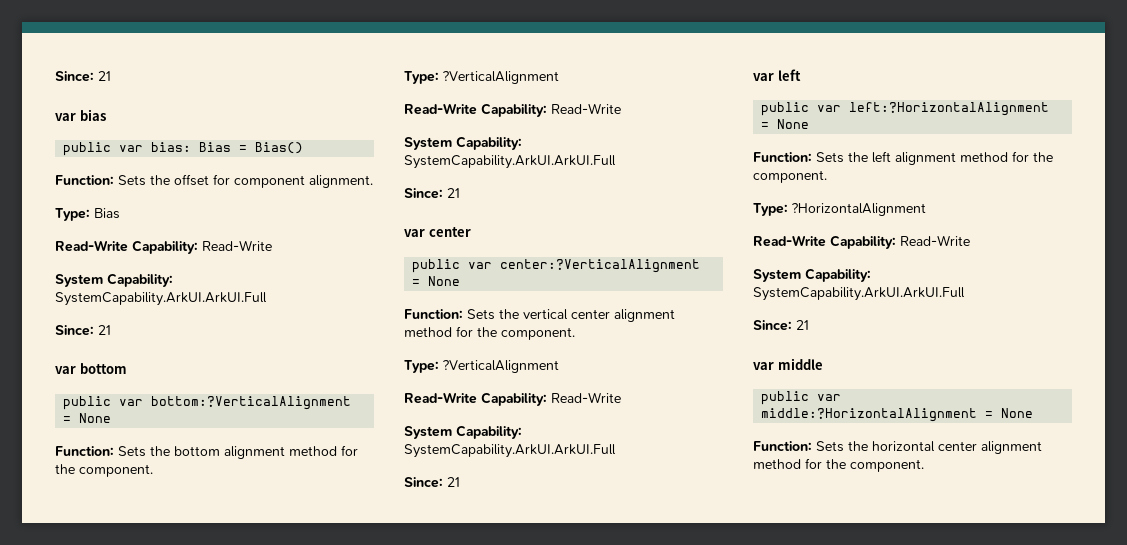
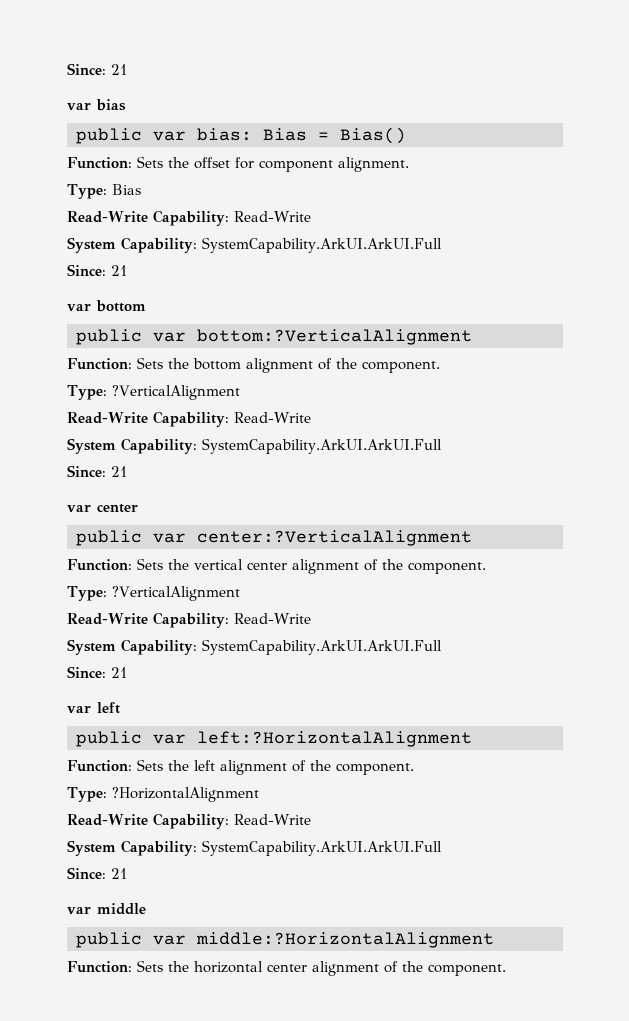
- public var bottom:?VerticalAlignment = None
+ public var bottom:?VerticalAlignment
- Function: Sets the bottom alignment method for the component.
+ Function: Sets the bottom alignment of the component.
- public var center:?VerticalAlignment = None
+ public var center:?VerticalAlignment
- Function: Sets the vertical center alignment method for the component.
+ Function: Sets the vertical center alignment of the component.
- public var left:?HorizontalAlignment = None
+ public var left:?HorizontalAlignment
- Function: Sets the left alignment method for the component.
+ Function: Sets the left alignment of the component.
- public var middle:?HorizontalAlignment = None
+ public var middle:?HorizontalAlignment
- Function: Sets the horizontal center alignment method for the component.
+ Function: Sets the horizontal center alignment of the component.

